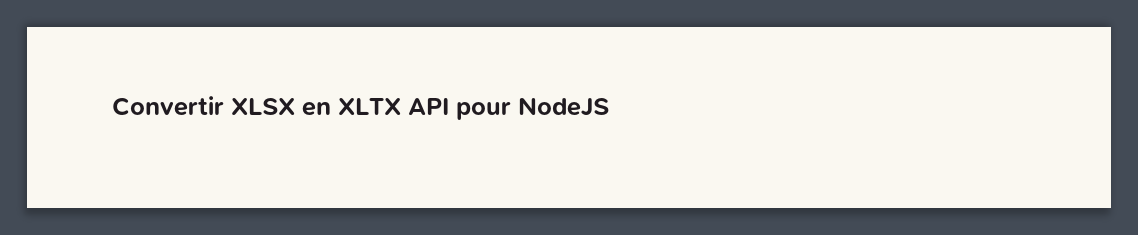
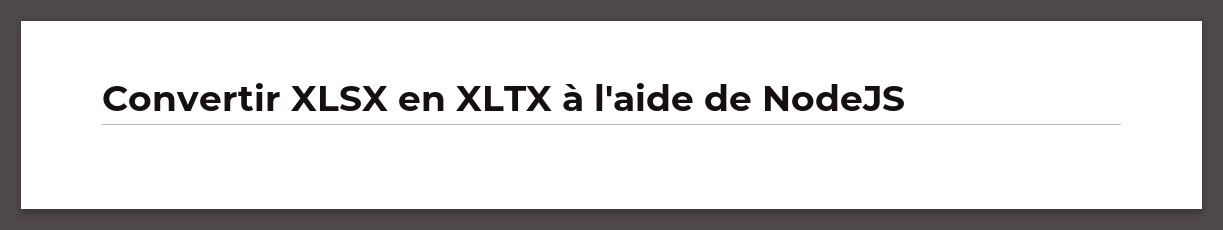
- Convertir XLSX en XLTX API pour NodeJS
+ Convertir XLSX en XLTX à l'aide de NodeJS

